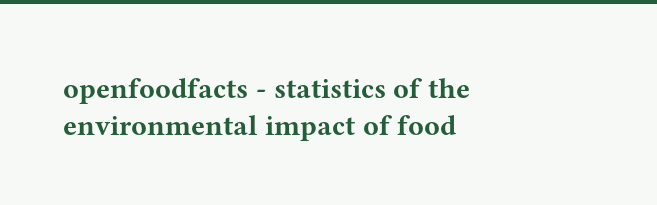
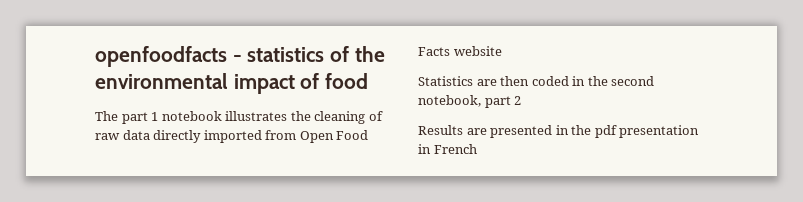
+ The part 1 notebook illustrates the cleaning of raw data directly imported from Open Food Facts website
+ Statistics are then coded in the second notebook, part 2
+ Results are presented in the pdf presentation in French

